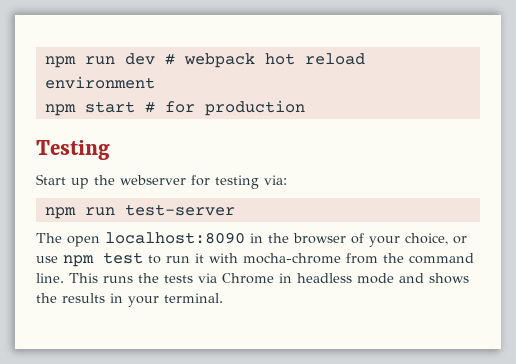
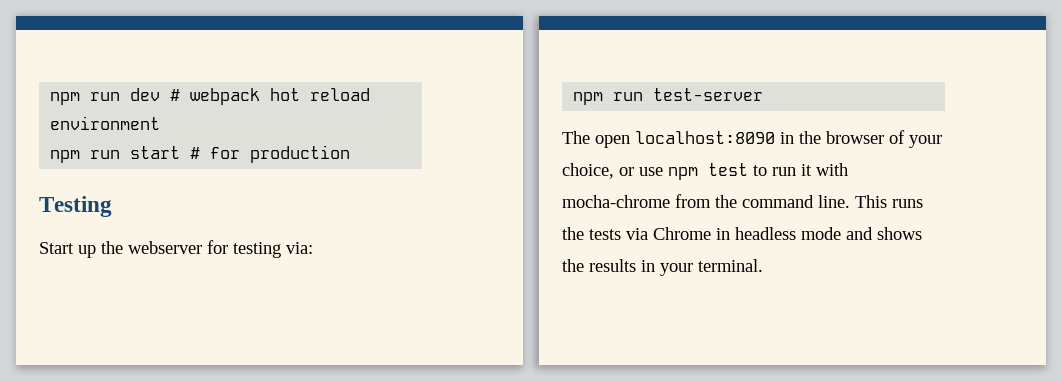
- npm start # for production
+ npm run start # for production

